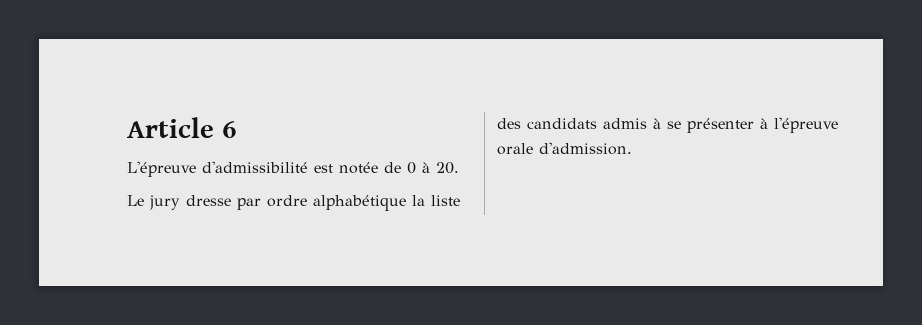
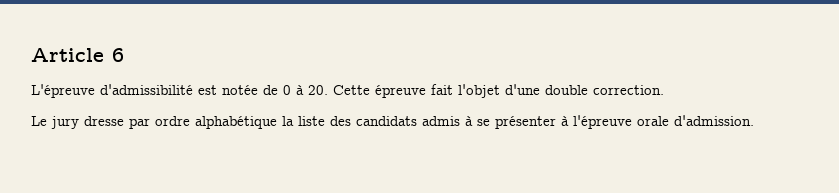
- L'épreuve d'admissibilité est notée de 0 à 20.
+ L'épreuve d'admissibilité est notée de 0 à 20. Cette épreuve fait l'objet d'une double correction.

